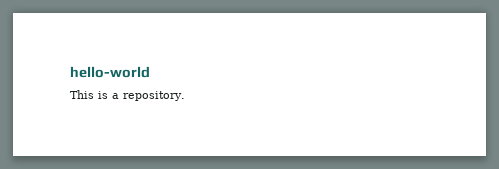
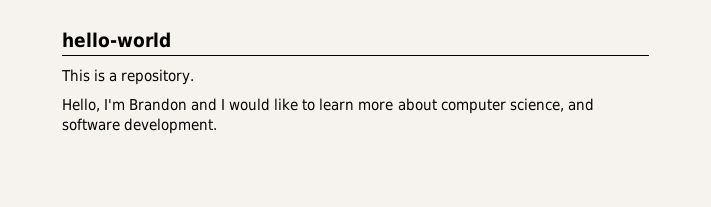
+ Hello, I'm Brandon and I would like to learn more about computer science, and software development.

